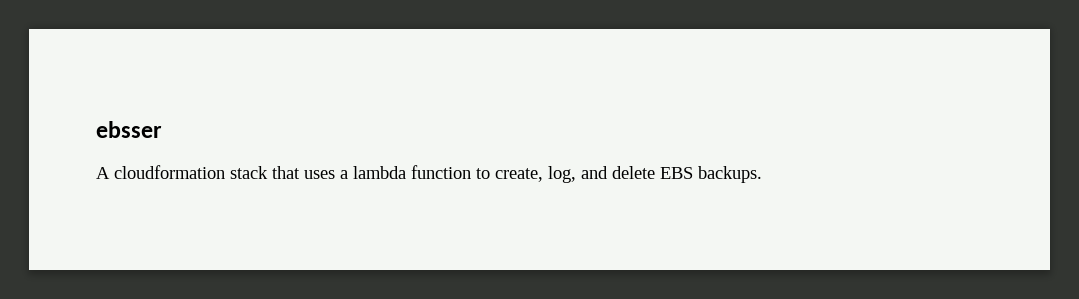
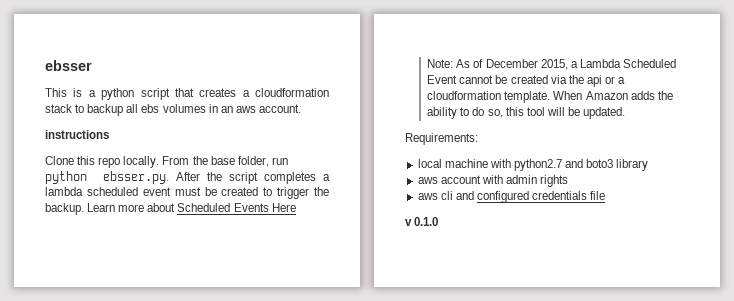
- A cloudformation stack that uses a lambda function to create, log, and delete EBS backups.
+ This is a python script that creates a cloudformation stack to backup all ebs volumes in an aws account.
+ instructions
+ Clone this repo locally. From the base folder, run python ebsser.py. After the script completes a lambda scheduled event must be created to trigger the backup. Learn more about Scheduled Events Here
+ Note: As of December 2015, a Lambda Scheduled Event cannot be created via the api or a cloudformation template. When Amazon adds the ability to do so, this tool will be updated.
+ Requirements:
+ local machine with python2.7 and boto3 library
+ aws account with admin rights
+ aws cli and configured credentials file
+ v 0.1.0

